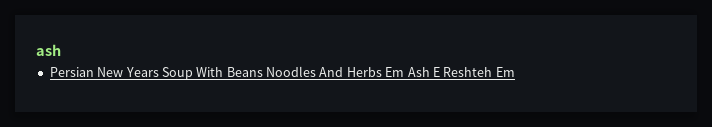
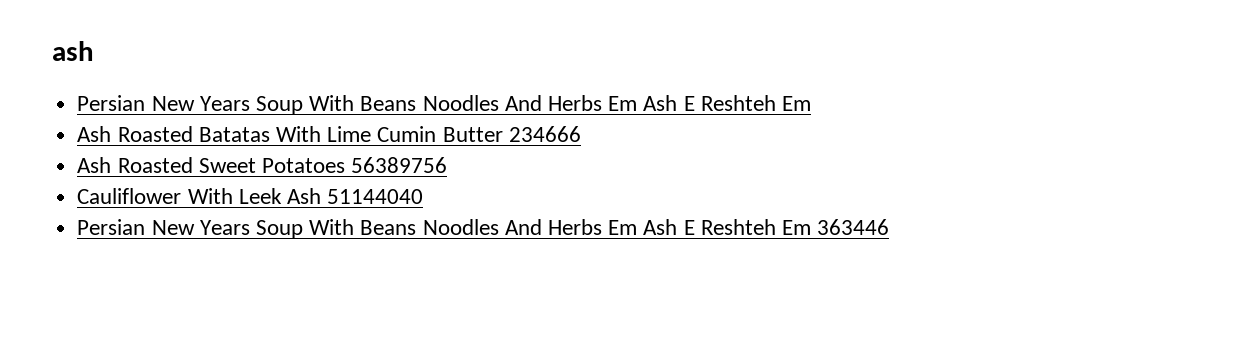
+ Ash Roasted Batatas With Lime Cumin Butter 234666
+ Ash Roasted Sweet Potatoes 56389756
+ Cauliflower With Leek Ash 51144040
+ Persian New Years Soup With Beans Noodles And Herbs Em Ash E Reshteh Em 363446

